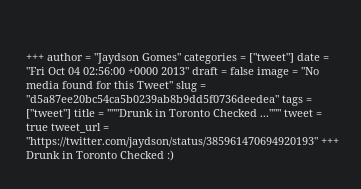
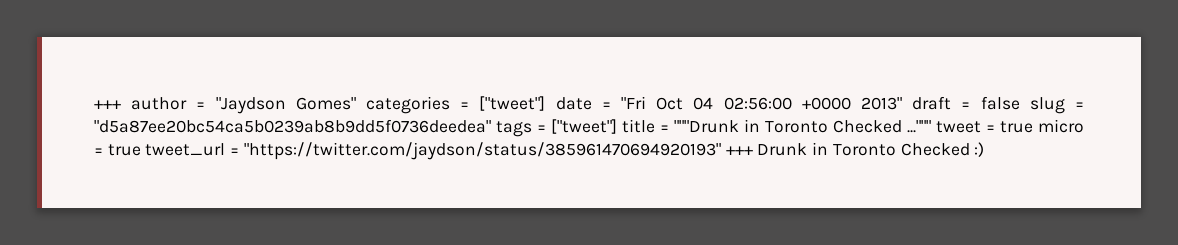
- +++ author = "Jaydson Gomes" categories = ["tweet"] date = "Fri Oct 04 02:56:00 +0000 2013" draft = false image = "No media found for this Tweet" slug = "d5a87ee20bc54ca5b0239ab8b9dd5f0736deedea" tags = ["tweet"] title = """Drunk in Toronto Checked ...""" tweet = true tweet_url = "https://twitter.com/jaydson/status/385961470694920193" +++ Drunk in Toronto Checked :)
+ +++ author = "Jaydson Gomes" categories = ["tweet"] date = "Fri Oct 04 02:56:00 +0000 2013" draft = false slug = "d5a87ee20bc54ca5b0239ab8b9dd5f0736deedea" tags = ["tweet"] title = """Drunk in Toronto Checked ...""" tweet = true micro = true tweet_url = "https://twitter.com/jaydson/status/385961470694920193" +++ Drunk in Toronto Checked :)

